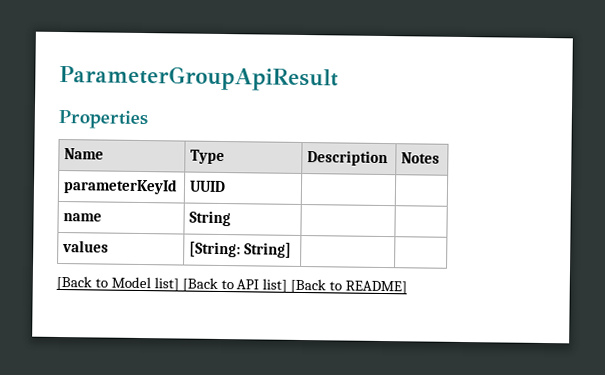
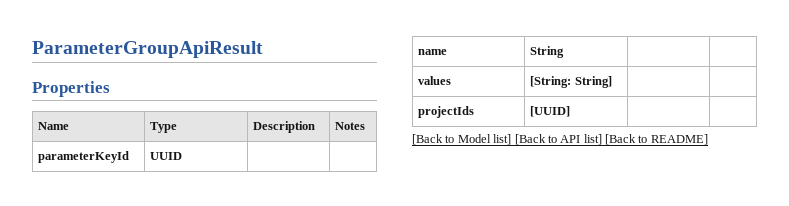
+ projectIds | [UUID] | |

